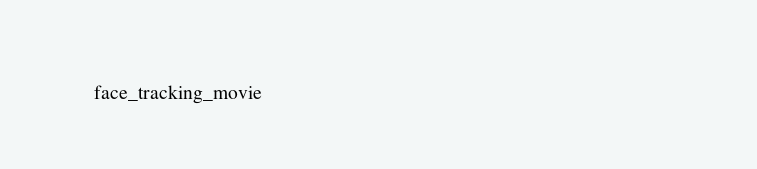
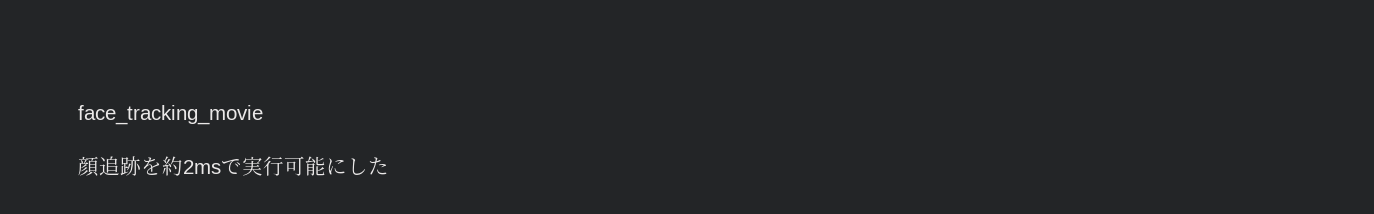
+ 顔追跡を約2msで実行可能にした

